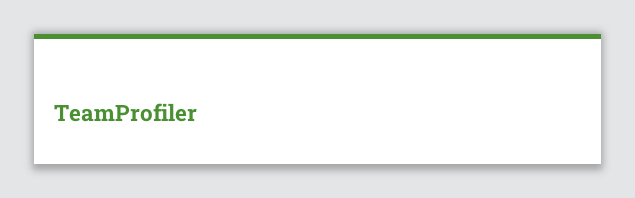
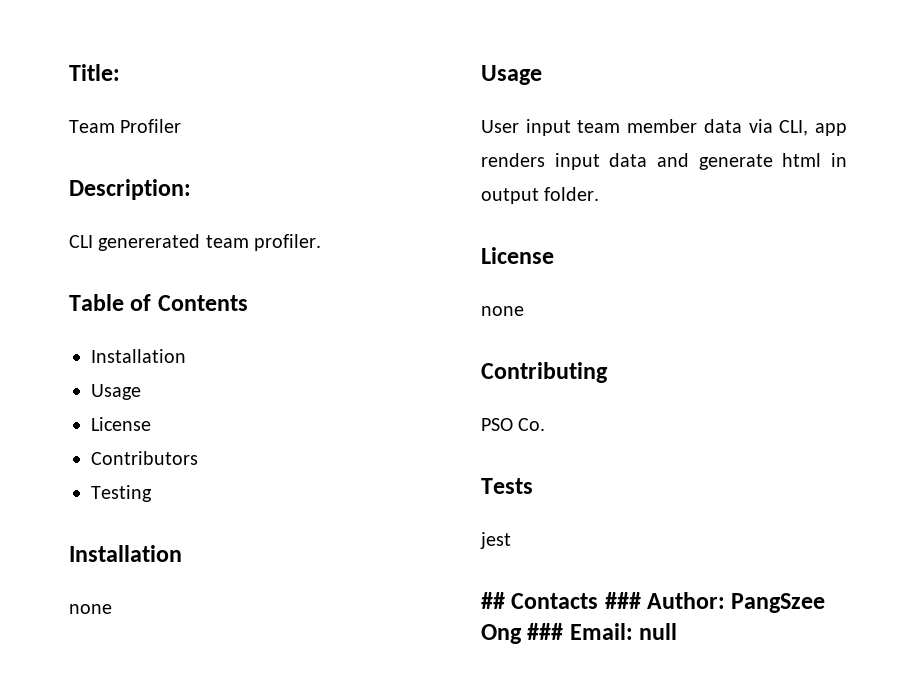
- TeamProfiler
+ Title:
+ Team Profiler
+ Description:
+ CLI genererated team profiler.
+ Table of Contents
+ Installation
+ Usage
+ License
+ Contributors
+ Testing
+ Installation
+ none
+ Usage
+ User input team member data via CLI, app renders input data and generate html in output folder.
+ License
+ none
+ Contributing
+ PSO Co.
+ Tests
+ jest
+ ## Contacts ### Author: PangSzee Ong ### Email: null

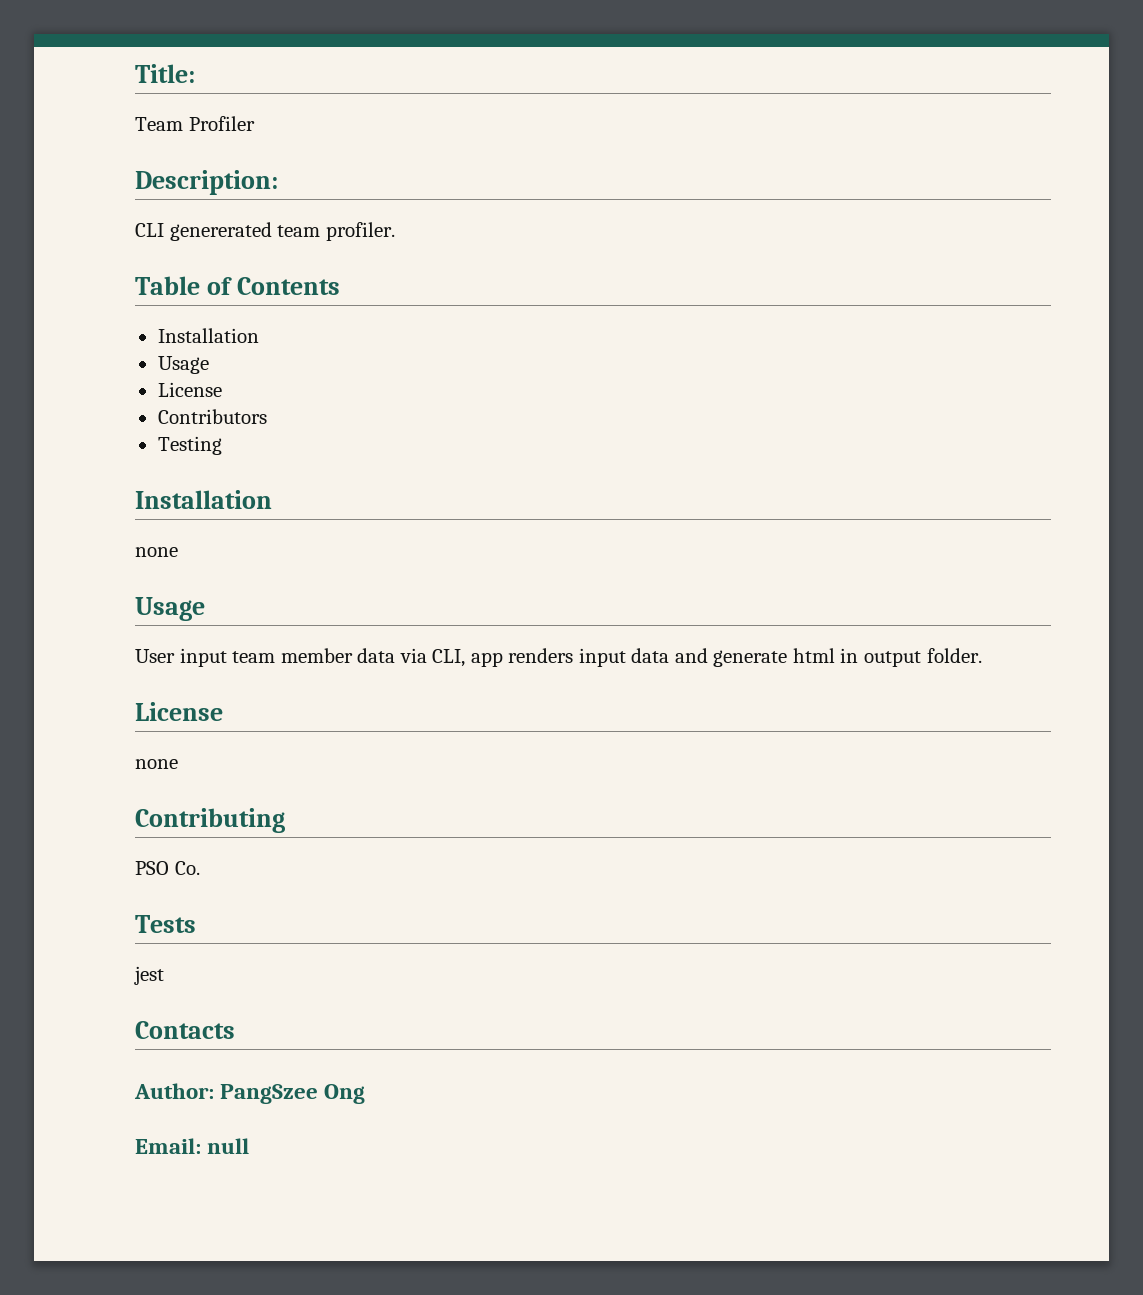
- ## Contacts ### Author: PangSzee Ong ### Email: null
+ Contacts
+ Author: PangSzee Ong
+ Email: null

